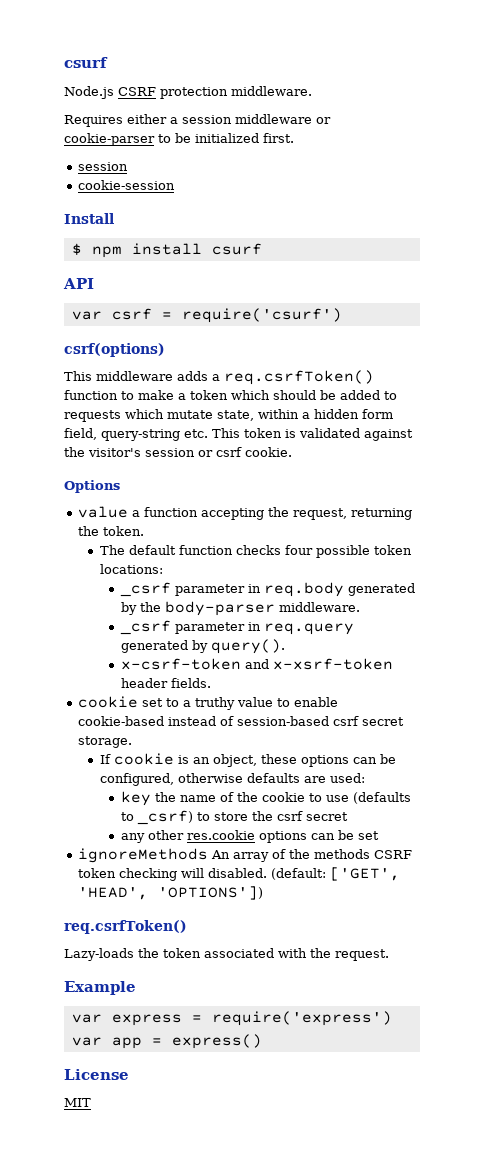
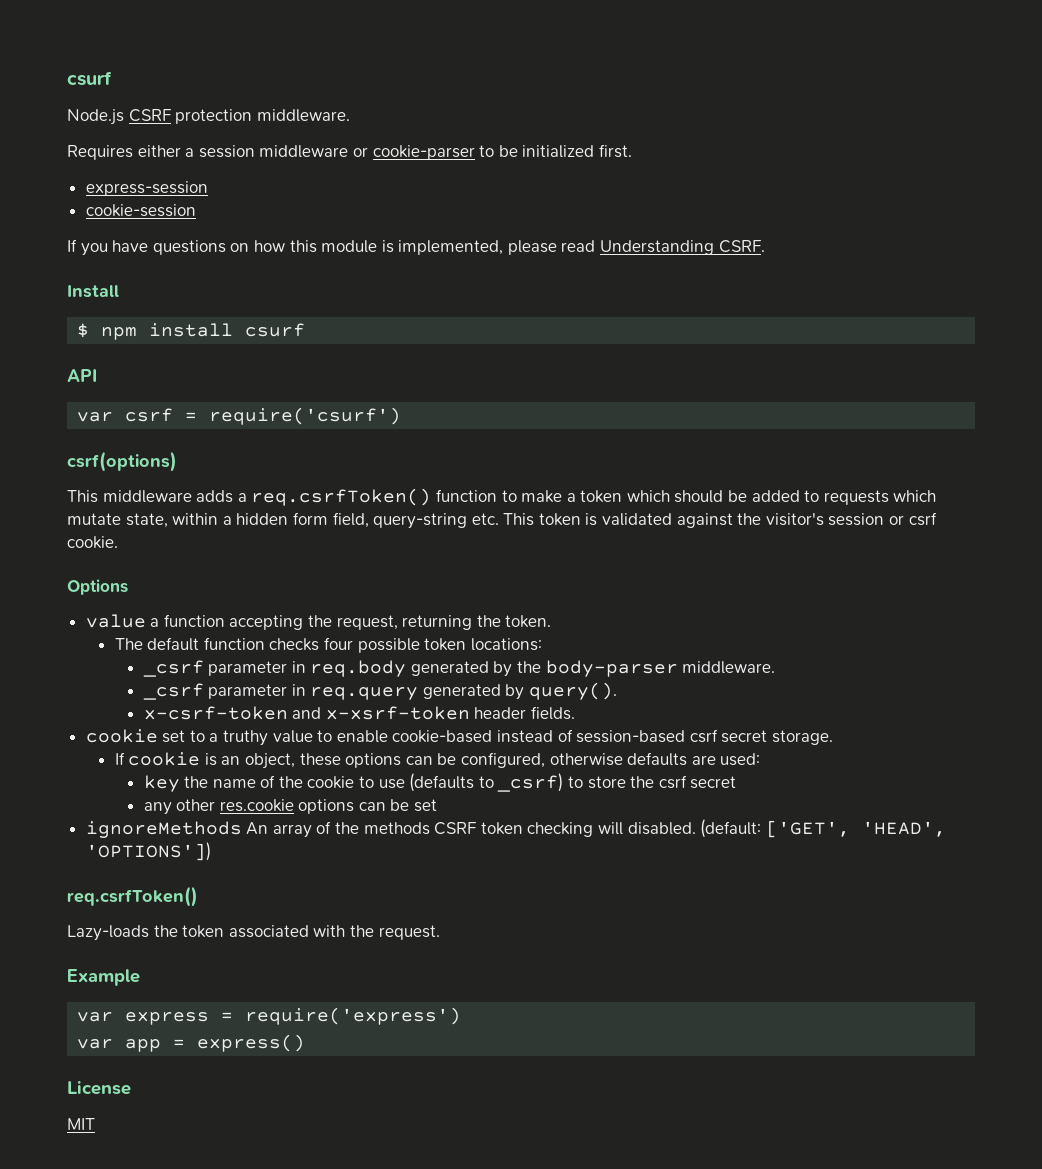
  Requires either a session middleware or cookie-parser to be initialized first.
- session
+ express-session
+ If you have questions on how this module is implemented, please read Understanding CSRF.

